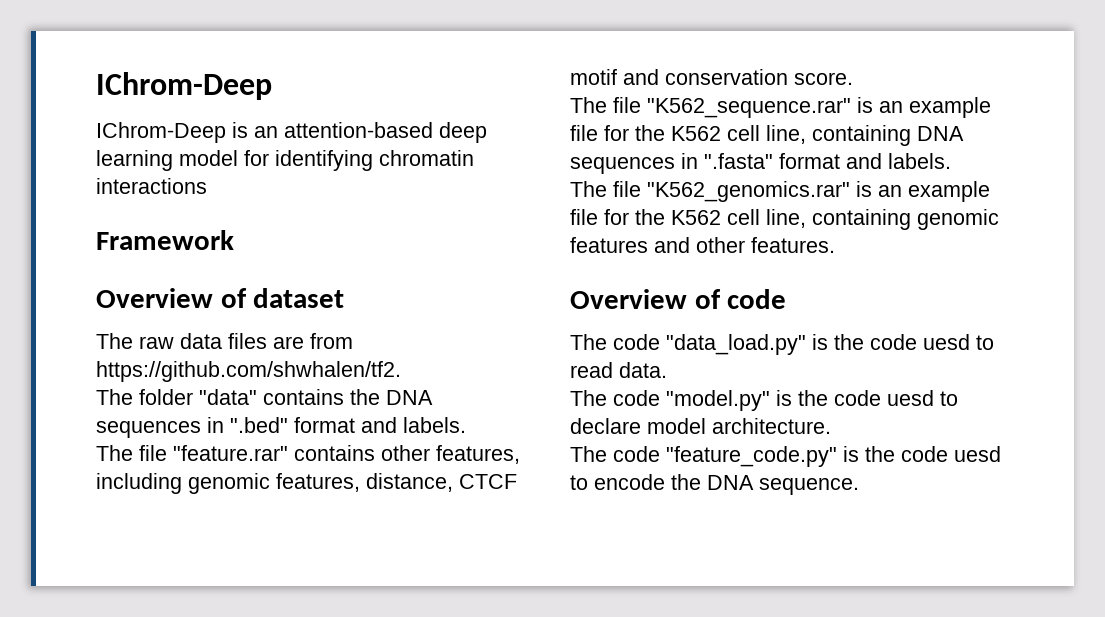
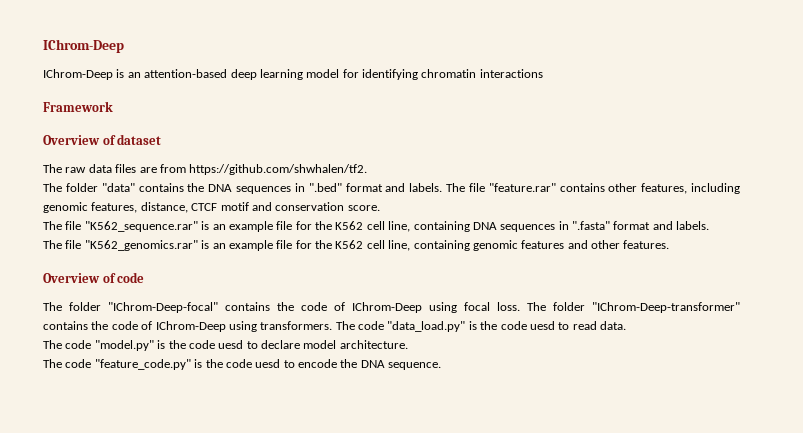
- The folder "data" contains the DNA sequences in ".bed" format and labels.
- The file "feature.rar" contains other features, including genomic features, distance, CTCF motif and conservation score.
+ The folder "data" contains the DNA sequences in ".bed" format and labels. The file "feature.rar" contains other features, including genomic features, distance, CTCF motif and conservation score.
- The code "data_load.py" is the code uesd to read data.
+ The folder "IChrom-Deep-focal" contains the code of IChrom-Deep using focal loss. The folder "IChrom-Deep-transformer" contains the code of IChrom-Deep using transformers. The code "data_load.py" is the code uesd to read data.

